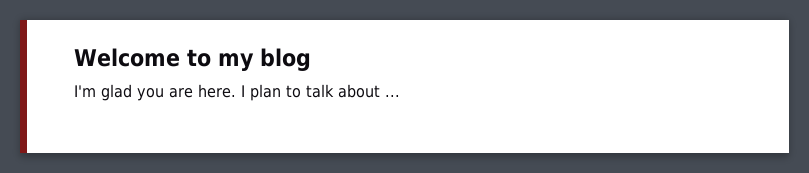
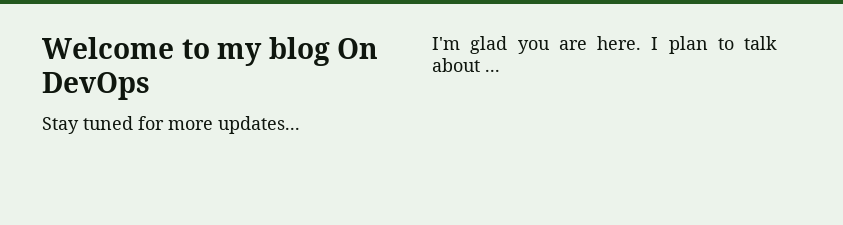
- Welcome to my blog
+ Welcome to my blog On DevOps
+ Stay tuned for more updates...

